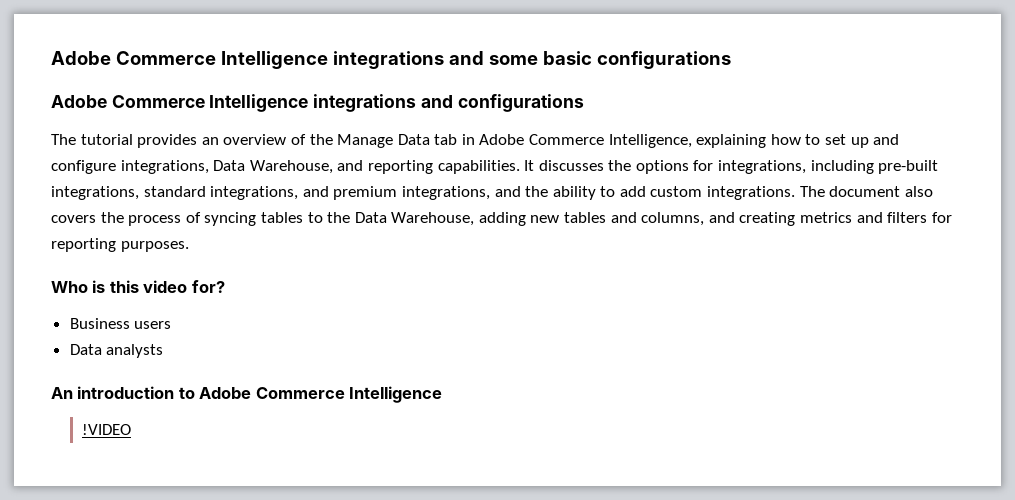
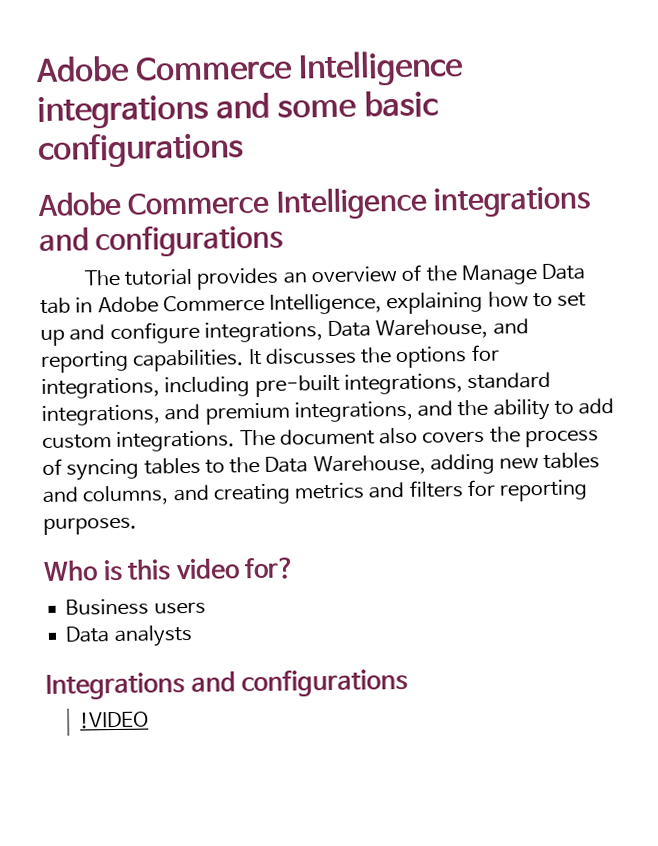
- An introduction to Adobe Commerce Intelligence
+ Integrations and configurations

